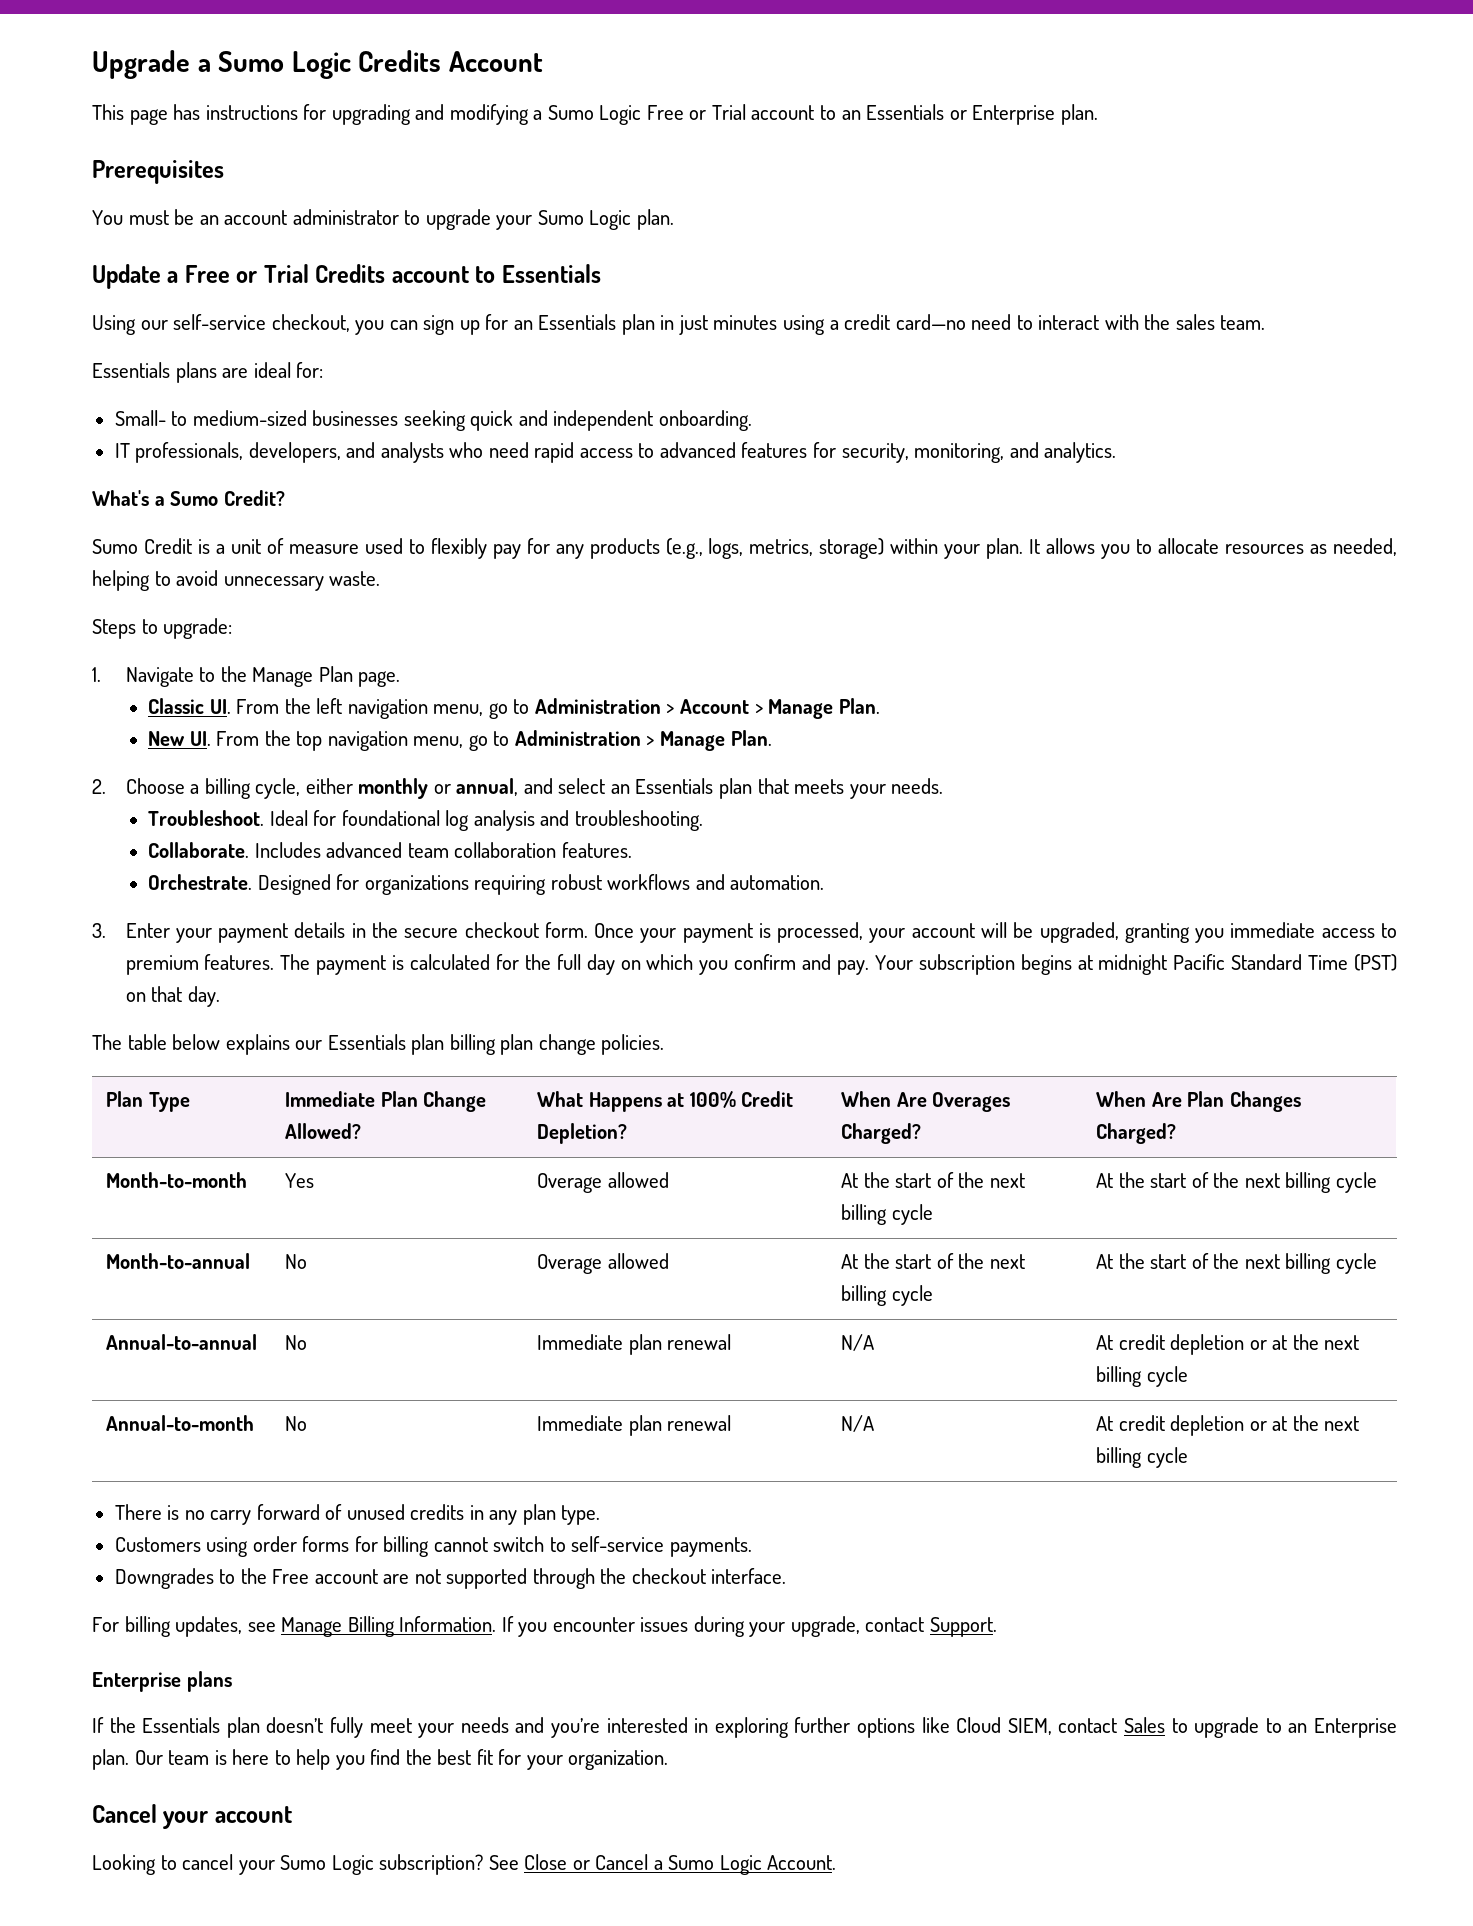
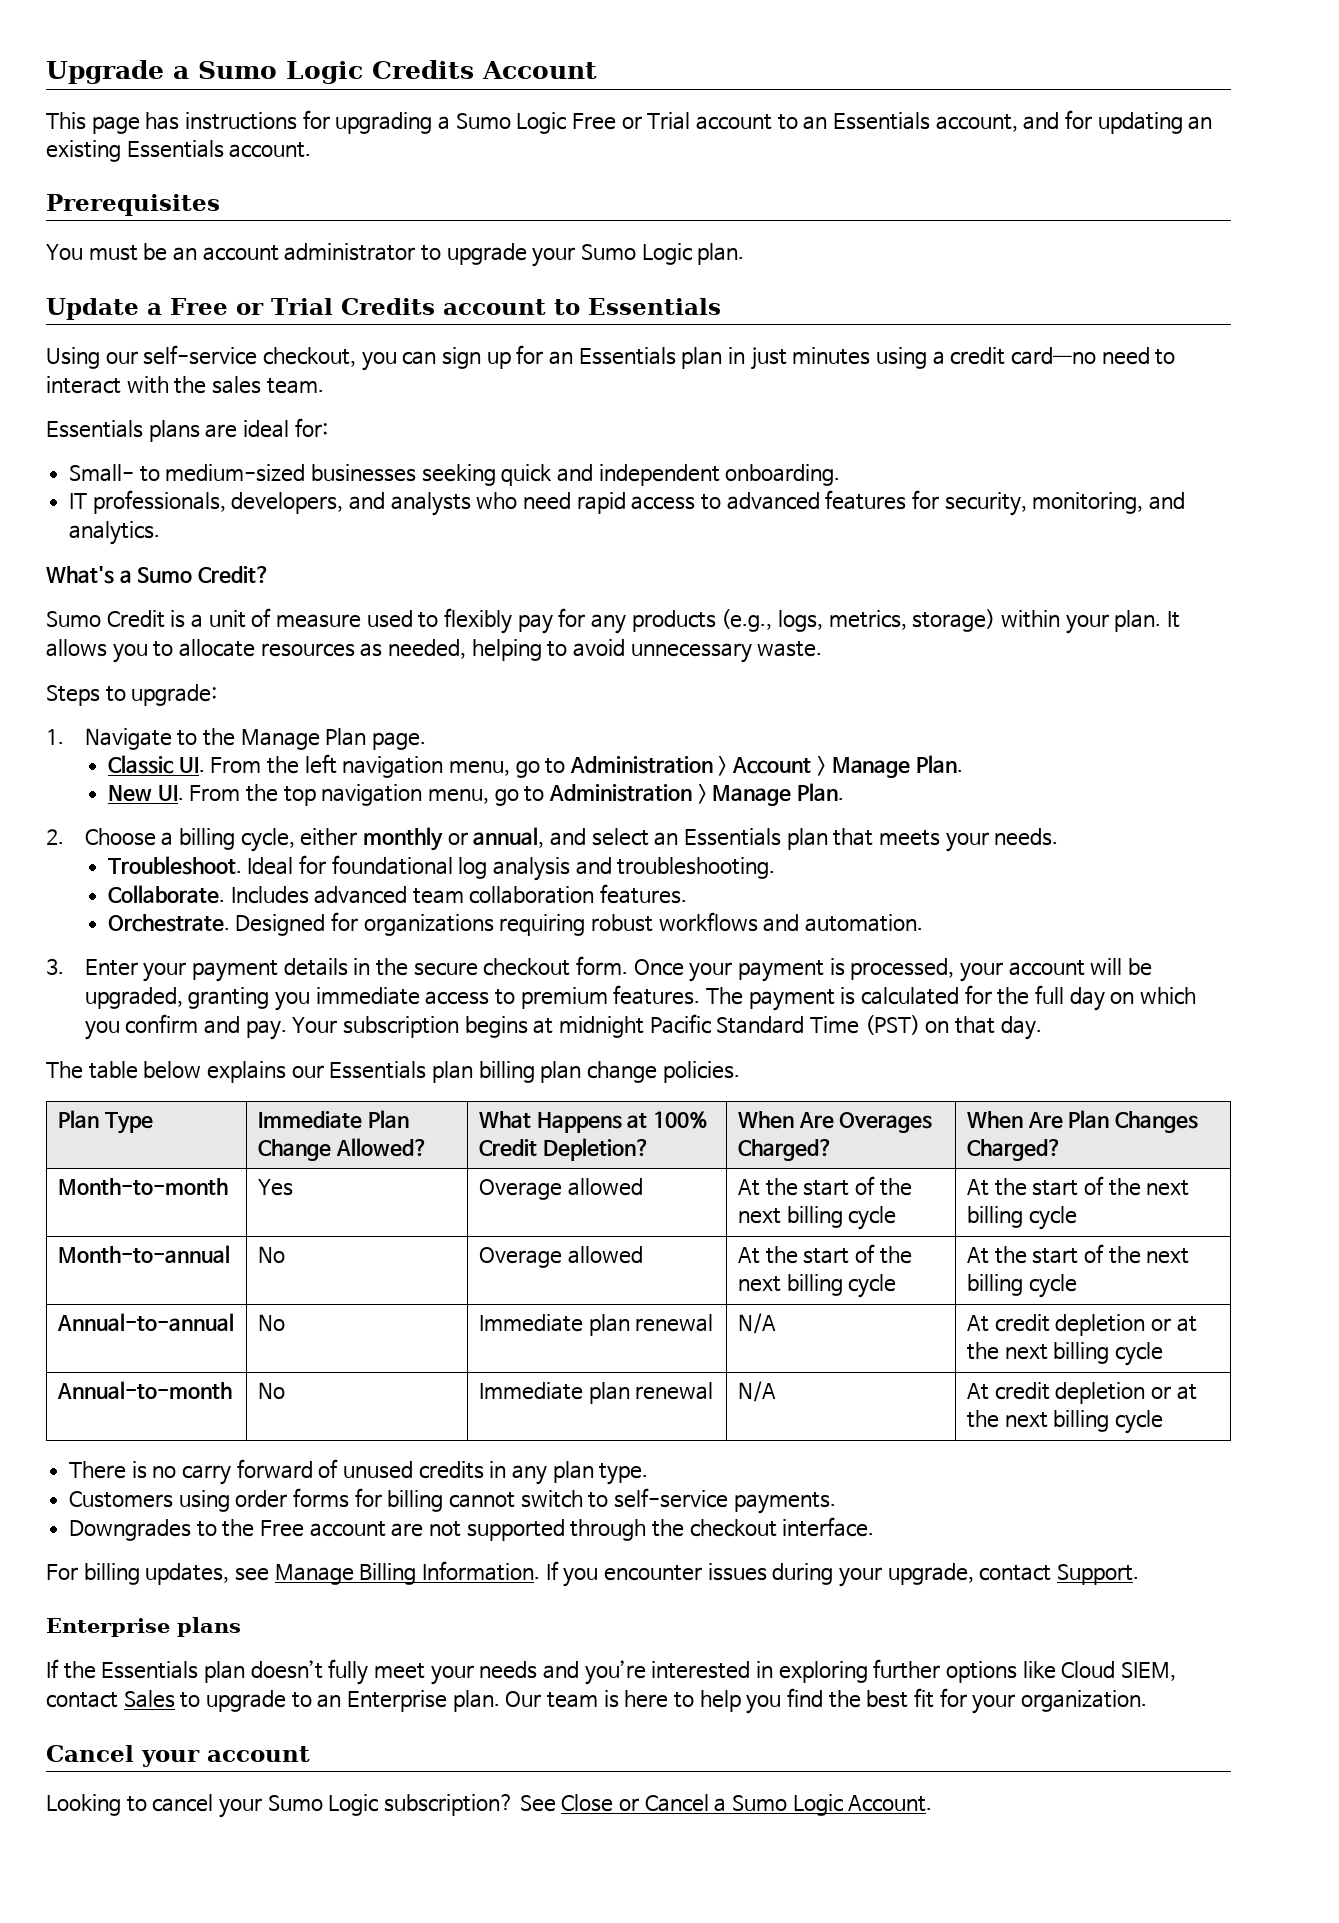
- This page has instructions for upgrading and modifying a Sumo Logic Free or Trial account to an Essentials or Enterprise plan.
+ This page has instructions for upgrading a Sumo Logic Free or Trial account to an Essentials account, and for updating an existing Essentials account.

